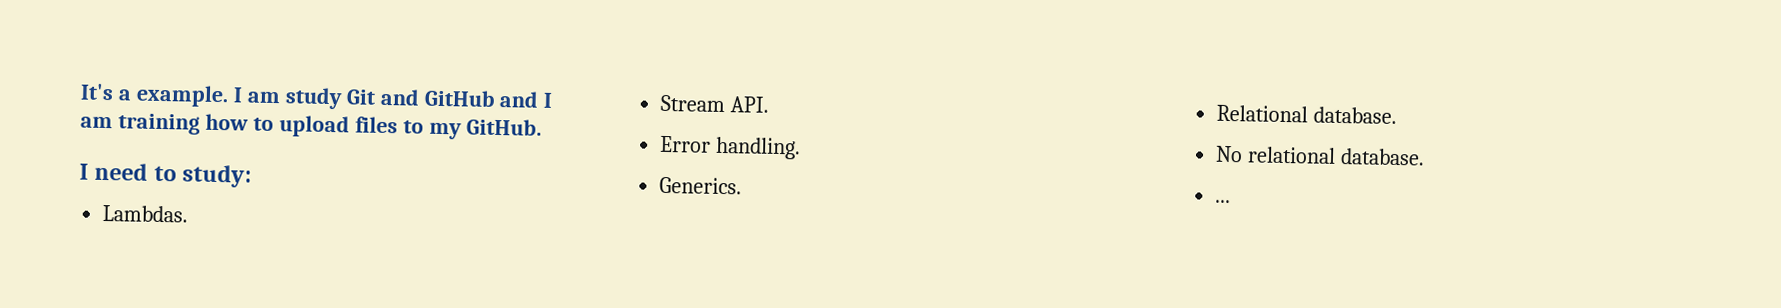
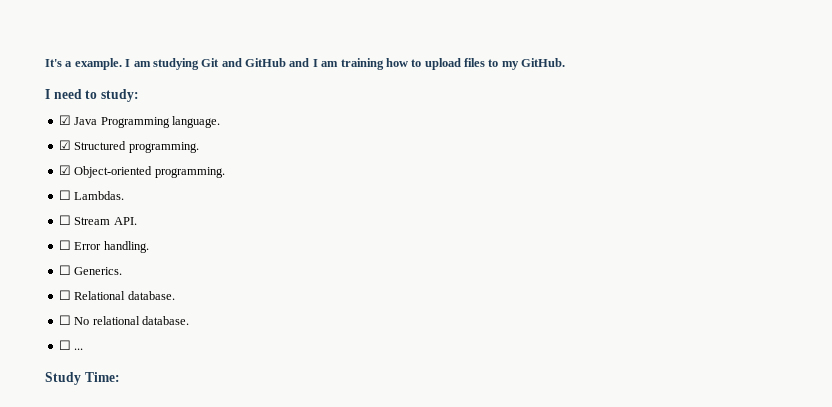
- I am study Git and GitHub and I am training how to upload files to my GitHub.
+ I am studying Git and GitHub and I am training how to upload files to my GitHub.
- Lambdas.
+ ☑ Java Programming language.
+ ☑ Structured programming.
+ ☑ Object-oriented programming.
+ ☐ Lambdas.
- Stream API.
+ ☐ Stream API.
- Error handling.
+ ☐ Error handling.
- Generics.
+ ☐ Generics.
- Relational database.
+ ☐ Relational database.
- No relational database.
+ ☐ No relational database.
- ...
+ ☐ ...
+ Study Time:

